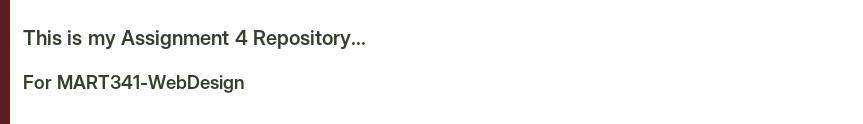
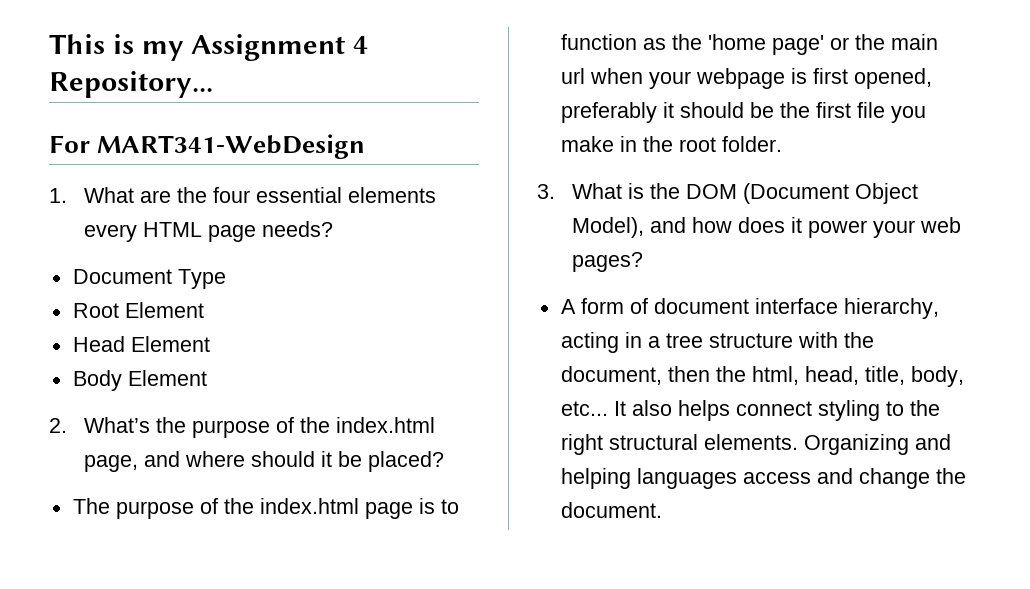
+ 1. What are the four essential elements every HTML page needs?
+ Document Type
+ Root Element
+ Head Element
+ Body Element
+ 2. What’s the purpose of the index.html page, and where should it be placed?
+ The purpose of the index.html page is to function as the 'home page' or the main url when your webpage is first opened, preferably it should be the first file you make in the root folder.
+ 3. What is the DOM (Document Object Model), and how does it power your web pages?
+ A form of document interface hierarchy, acting in a tree structure with the document, then the html, head, title, body, etc... It also helps connect styling to the right structural elements. Organizing and helping languages access and change the document.

